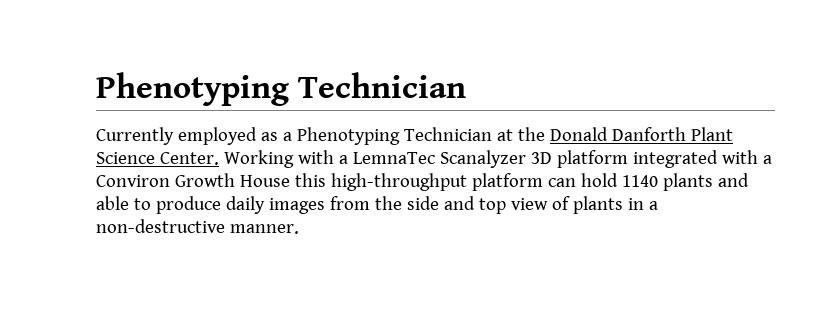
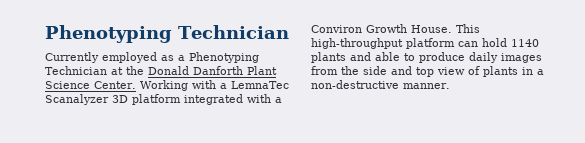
- Working with a LemnaTec Scanalyzer 3D platform integrated with a Conviron Growth House this high-throughput platform can hold 1140 plants and able to produce daily images from the side and top view of plants in a non-destructive manner.
+ Working with a LemnaTec Scanalyzer 3D platform integrated with a Conviron Growth House. This high-throughput platform can hold 1140 plants and able to produce daily images from the side and top view of plants in a non-destructive manner.

